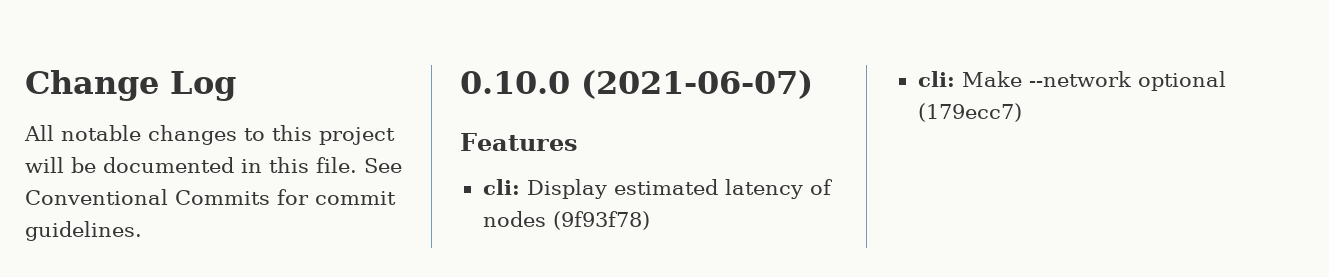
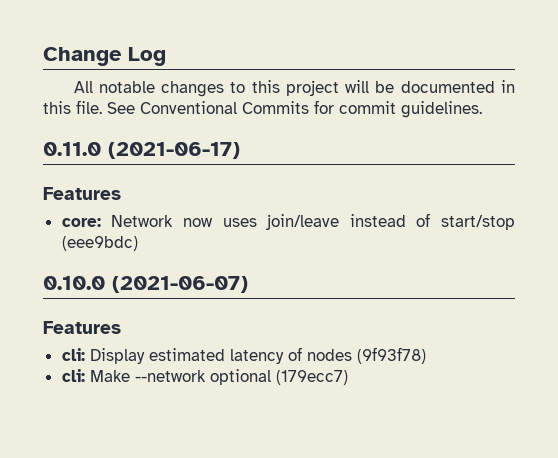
+ 0.11.0 (2021-06-17)
+ Features
+ core: Network now uses join/leave instead of start/stop (eee9bdc)

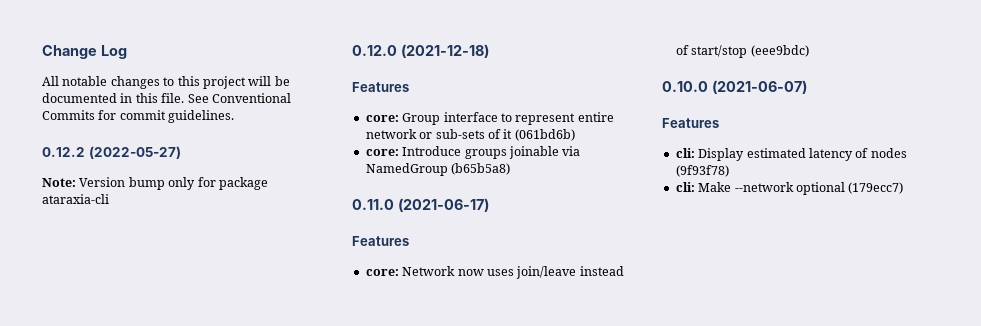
+ 0.12.2 (2022-05-27)
+ Note: Version bump only for package ataraxia-cli
+ 0.12.0 (2021-12-18)
+ Features
+ core: Group interface to represent entire network or sub-sets of it (061bd6b)
+ core: Introduce groups joinable via NamedGroup (b65b5a8)

